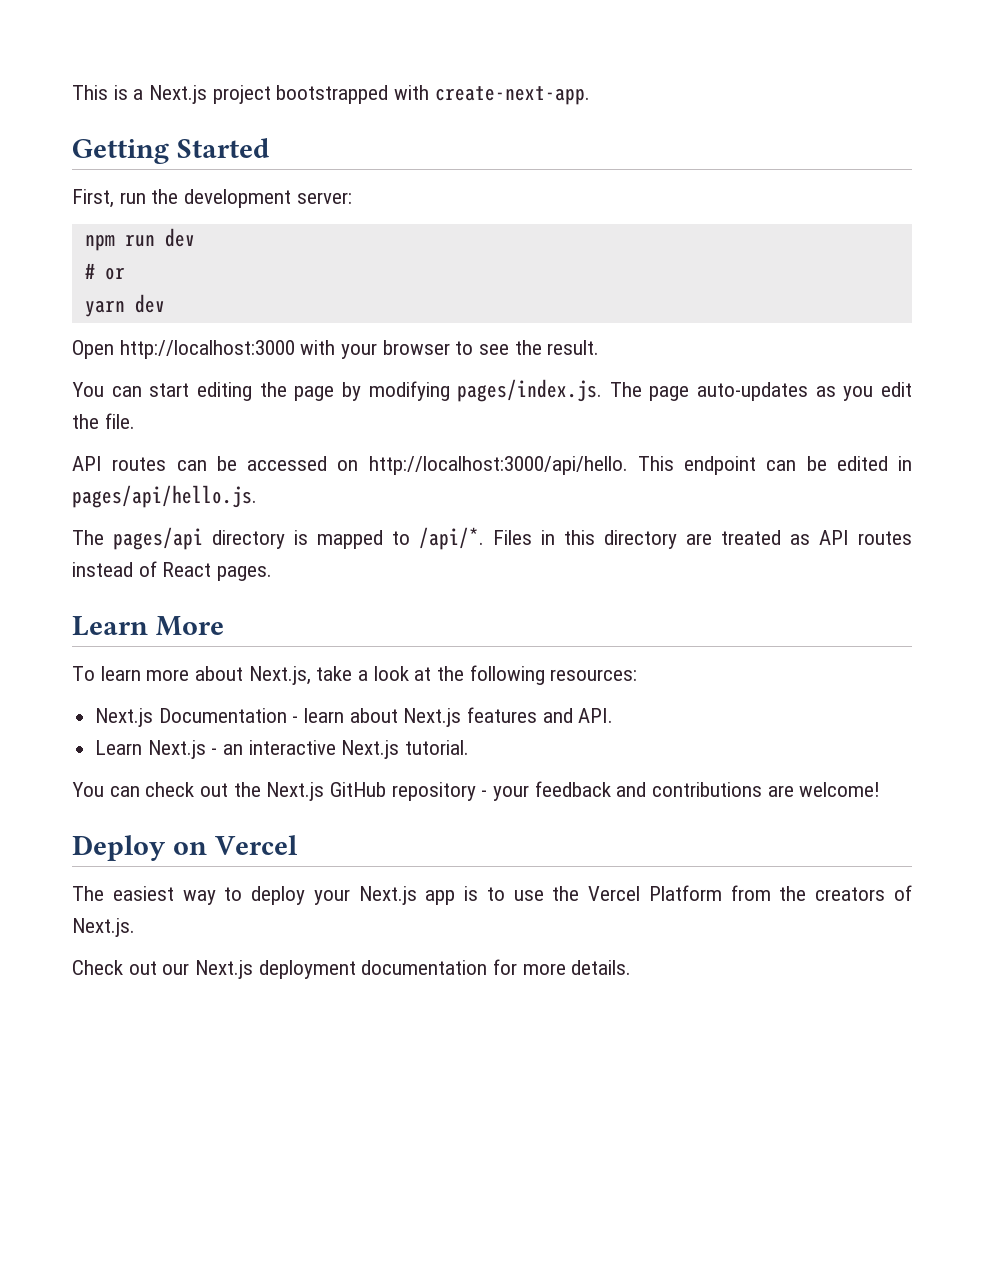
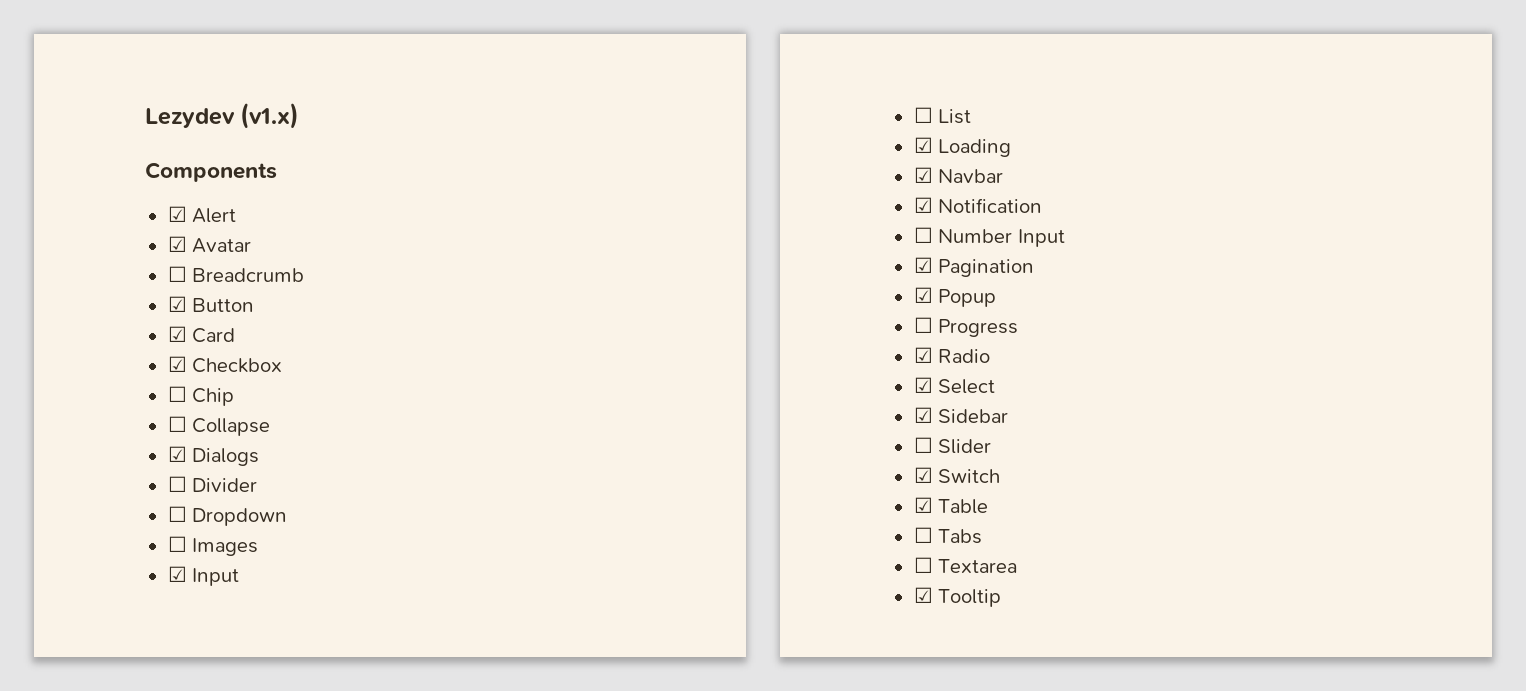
- This is a Next.js project bootstrapped with create-next-app.
- Getting Started
- First, run the development server:
- npm run dev
- # or
- yarn dev
- Open http://localhost:3000 with your browser to see the result.
- You can start editing the page by modifying pages/index.js. The page auto-updates as you edit the file.
- API routes can be accessed on http://localhost:3000/api/hello. This endpoint can be edited in pages/api/hello.js.
- The pages/api directory is mapped to /api/*. Files in this directory are treated as API routes instead of React pages.
- Learn More
- To learn more about Next.js, take a look at the following resources:
- Next.js Documentation - learn about Next.js features and API.
- Learn Next.js - an interactive Next.js tutorial.
- You can check out the Next.js GitHub repository - your feedback and contributions are welcome!
- Deploy on Vercel
- The easiest way to deploy your Next.js app is to use the Vercel Platform from the creators of Next.js.
- Check out our Next.js deployment documentation for more details.
+ Lezydev (v1.x)
+ Components
+ ☑ Alert
+ ☑ Avatar
+ ☐ Breadcrumb
+ ☑ Button
+ ☑ Card
+ ☑ Checkbox
+ ☐ Chip
+ ☐ Collapse
+ ☑ Dialogs
+ ☐ Divider
+ ☐ Dropdown
+ ☐ Images
+ ☑ Input
+ ☐ List
+ ☑ Loading
+ ☑ Navbar
+ ☑ Notification
+ ☐ Number Input
+ ☑ Pagination
+ ☑ Popup
+ ☐ Progress
+ ☑ Radio
+ ☑ Select
+ ☑ Sidebar
+ ☐ Slider
+ ☑ Switch
+ ☑ Table
+ ☐ Tabs
+ ☐ Textarea
+ ☑ Tooltip

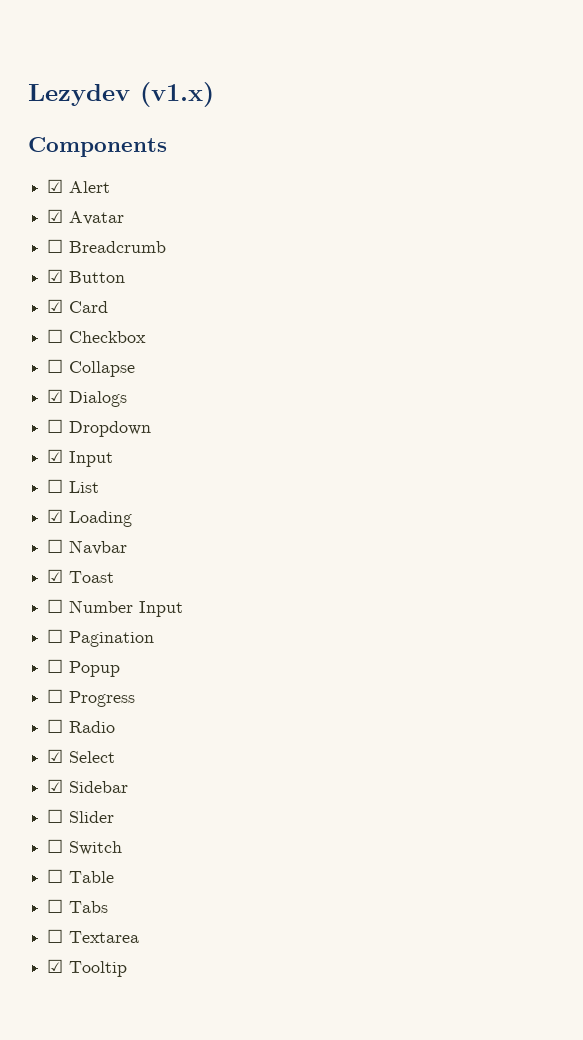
- ☑ Checkbox
+ ☐ Checkbox
- ☐ Chip
- ☐ Divider
- ☐ Images
- ☑ Navbar
+ ☐ Navbar
- ☑ Notification
+ ☑ Toast
- ☑ Pagination
+ ☐ Pagination
- ☑ Popup
+ ☐ Popup
- ☑ Radio
+ ☐ Radio
- ☑ Switch
+ ☐ Switch
- ☑ Table
+ ☐ Table

